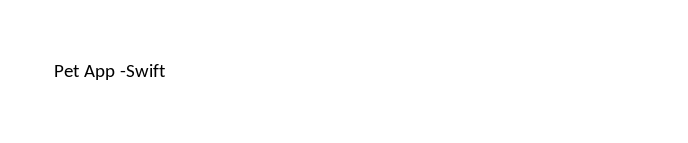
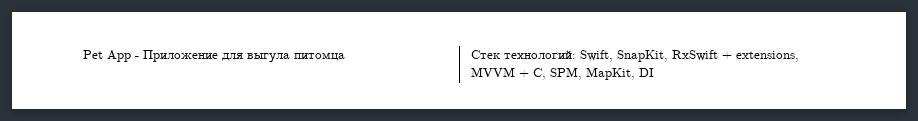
- Pet App -Swift
+ Pet App - Приложение для выгула питомца
+ Стек технологий: Swift, SnapKit, RxSwift + extensions, MVVM + C, SPM, MapKit, DI

